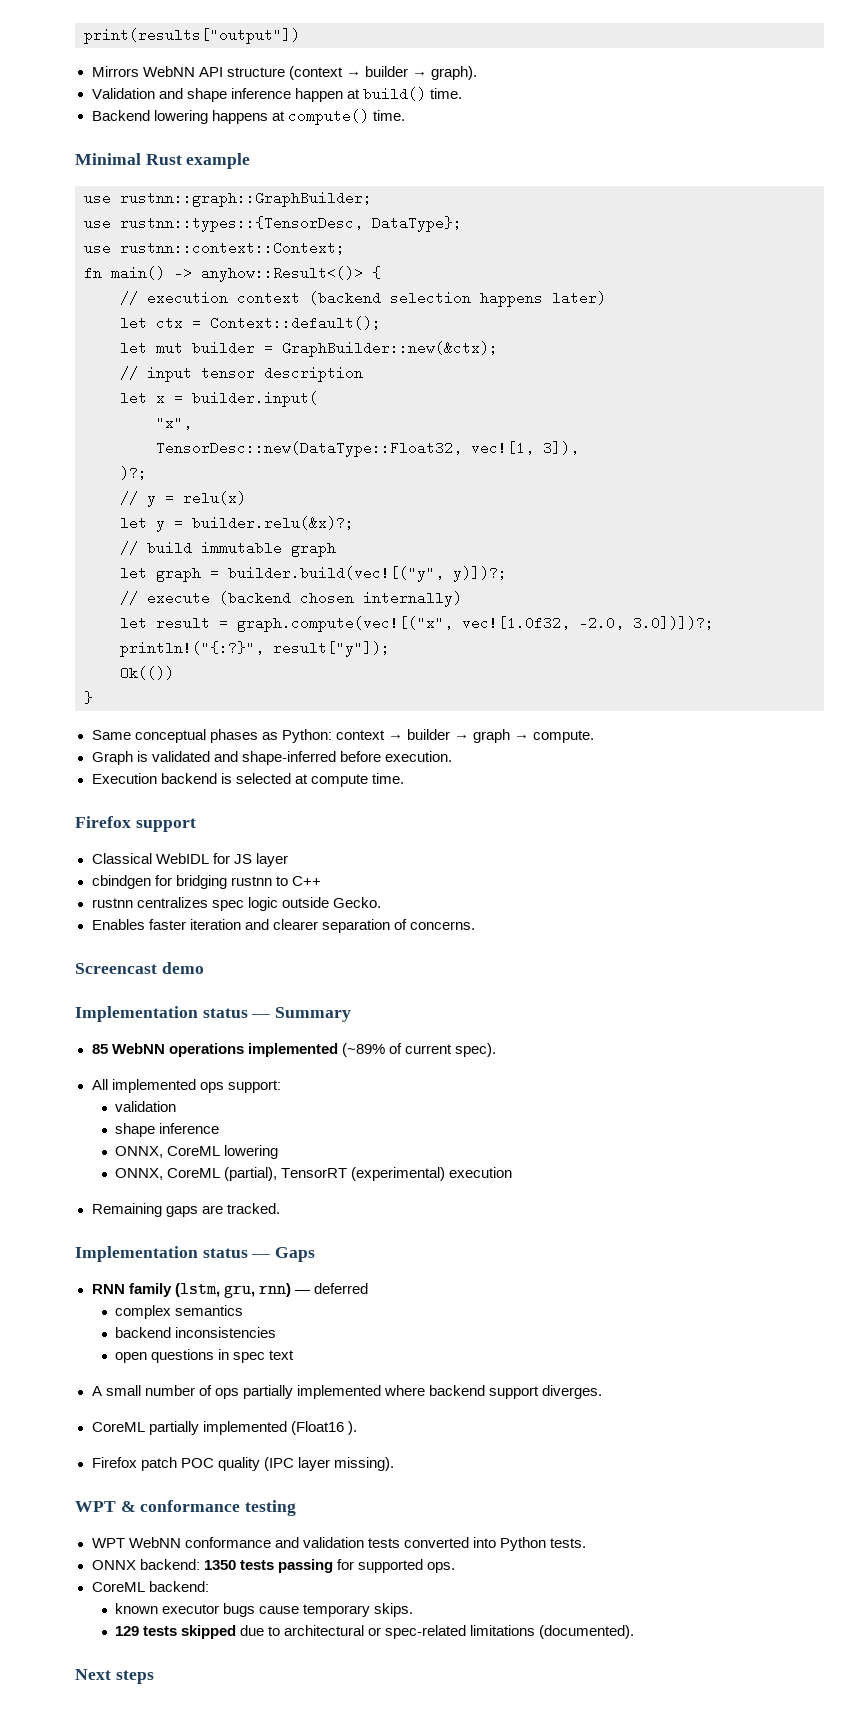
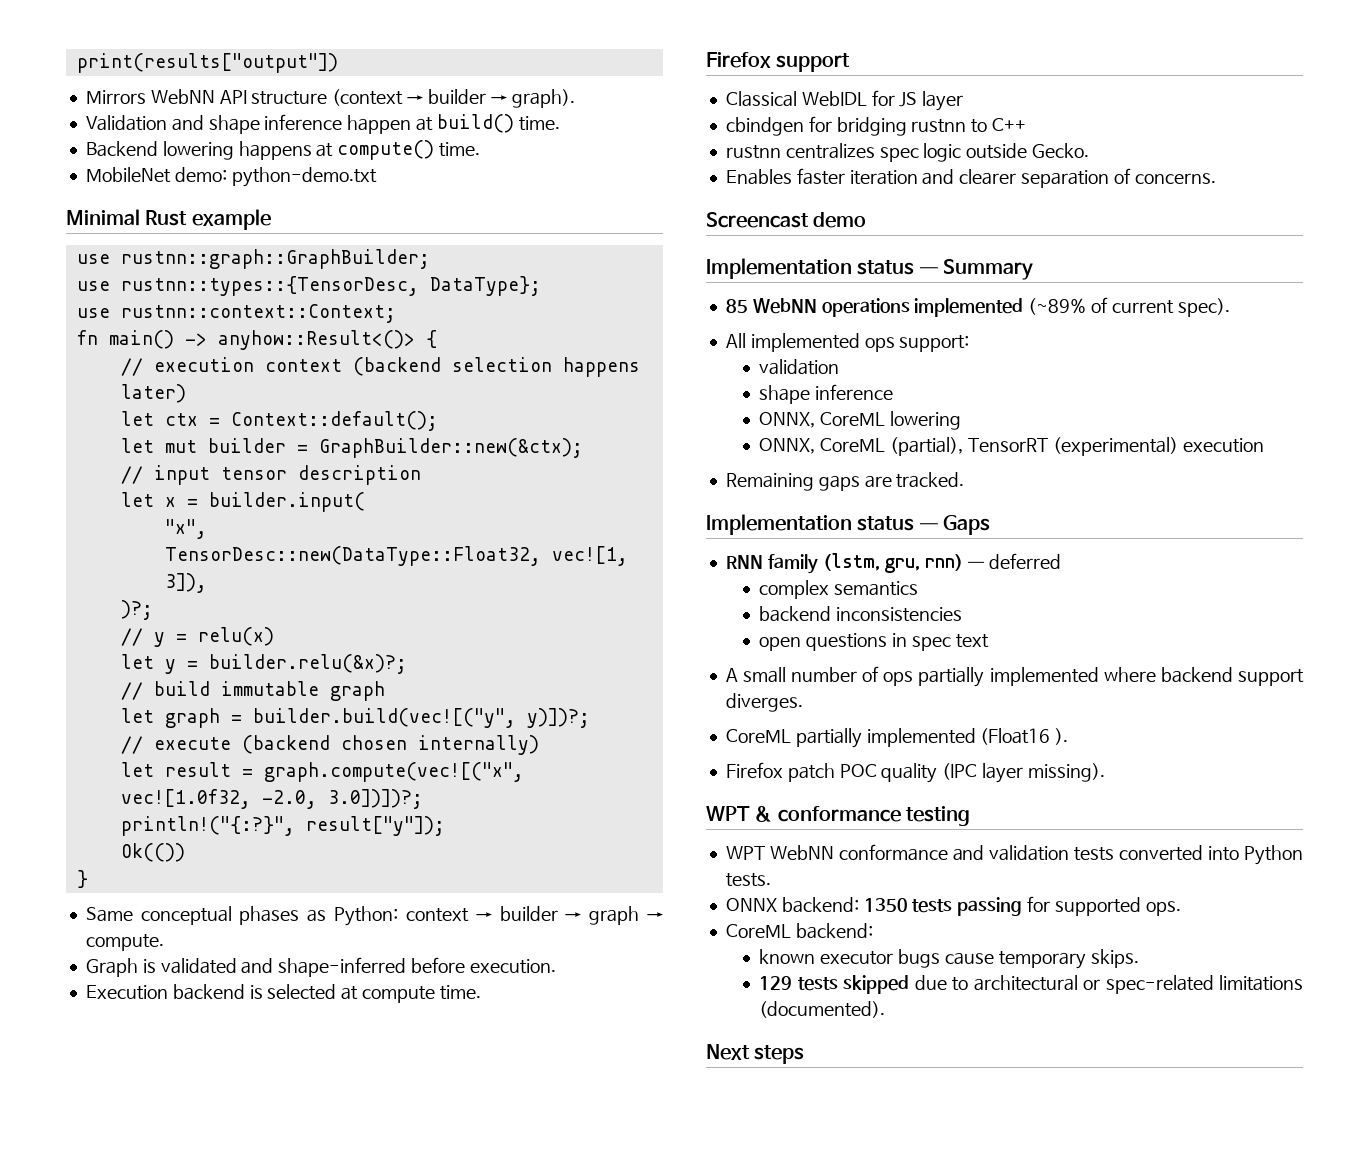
+ MobileNet demo: python-demo.txt

